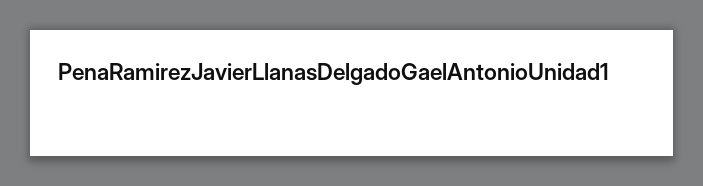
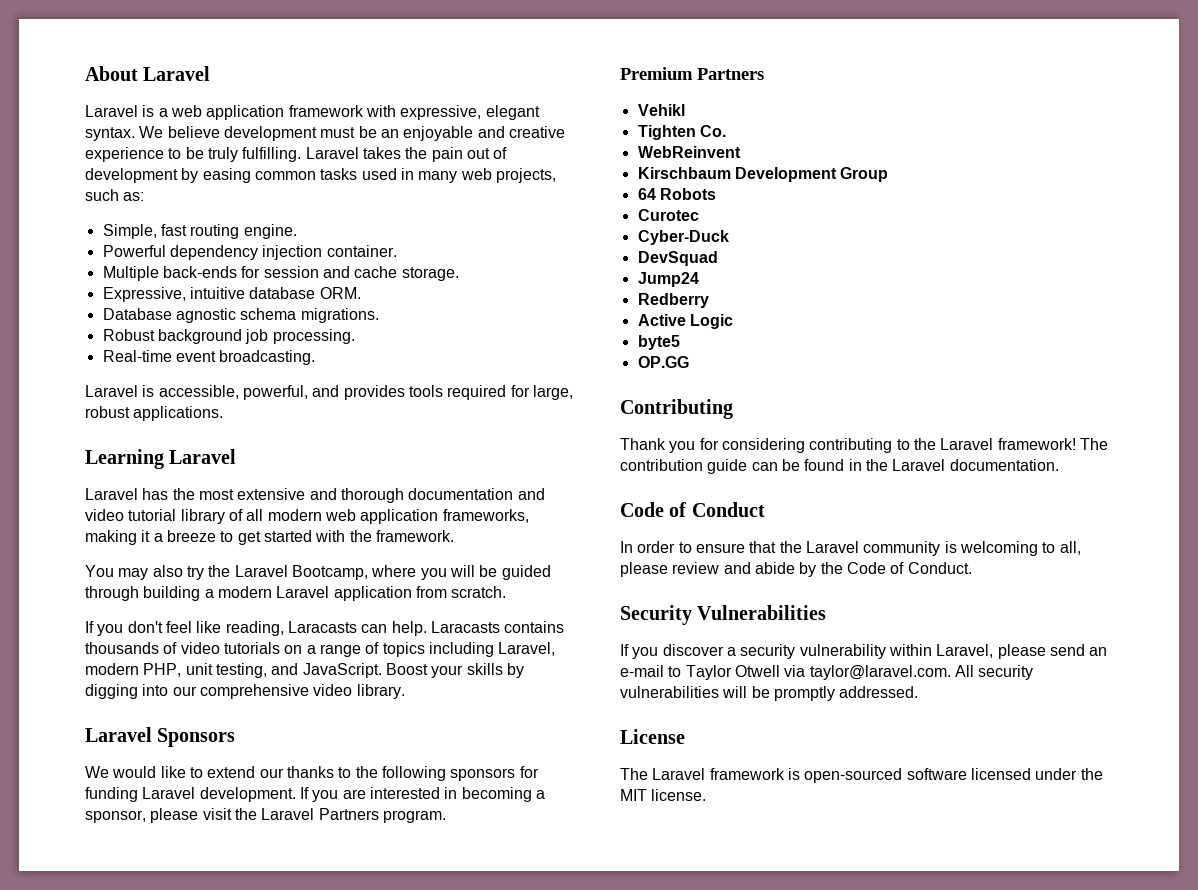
- PenaRamirezJavierLlanasDelgadoGaelAntonioUnidad1
+ About Laravel
+ Laravel is a web application framework with expressive, elegant syntax. We believe development must be an enjoyable and creative experience to be truly fulfilling. Laravel takes the pain out of development by easing common tasks used in many web projects, such as:
+ Simple, fast routing engine.
+ Powerful dependency injection container.
+ Multiple back-ends for session and cache storage.
+ Expressive, intuitive database ORM.
+ Database agnostic schema migrations.
+ Robust background job processing.
+ Real-time event broadcasting.
+ Laravel is accessible, powerful, and provides tools required for large, robust applications.
+ Learning Laravel
+ Laravel has the most extensive and thorough documentation and video tutorial library of all modern web application frameworks, making it a breeze to get started with the framework.
+ You may also try the Laravel Bootcamp, where you will be guided through building a modern Laravel application from scratch.
+ If you don't feel like reading, Laracasts can help. Laracasts contains thousands of video tutorials on a range of topics including Laravel, modern PHP, unit testing, and JavaScript. Boost your skills by digging into our comprehensive video library.
+ Laravel Sponsors
+ We would like to extend our thanks to the following sponsors for funding Laravel development. If you are interested in becoming a sponsor, please visit the Laravel Partners program.
+ Premium Partners
+ Vehikl
+ Tighten Co.
+ WebReinvent
+ Kirschbaum Development Group
+ 64 Robots
+ Curotec
+ Cyber-Duck
+ DevSquad
+ Jump24
+ Redberry
+ Active Logic
+ byte5
+ OP.GG
+ Contributing
+ Thank you for considering contributing to the Laravel framework! The contribution guide can be found in the Laravel documentation.
+ Code of Conduct
+ In order to ensure that the Laravel community is welcoming to all, please review and abide by the Code of Conduct.
+ Security Vulnerabilities
+ If you discover a security vulnerability within Laravel, please send an e-mail to Taylor Otwell via taylor@laravel.com. All security vulnerabilities will be promptly addressed.
+ License
+ The Laravel framework is open-sourced software licensed under the MIT license.

